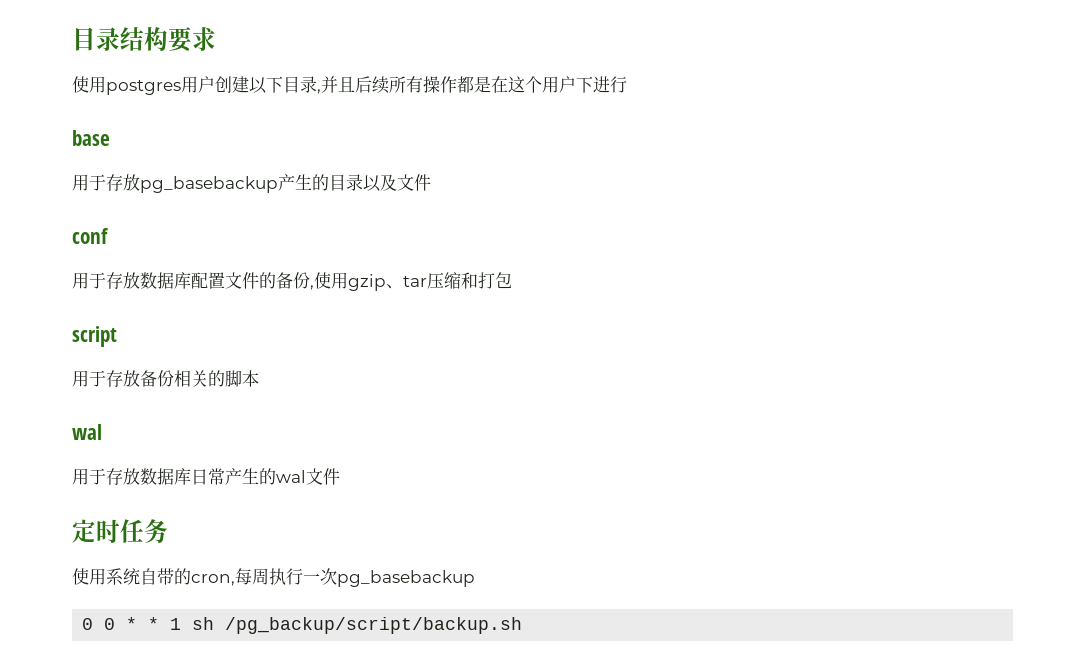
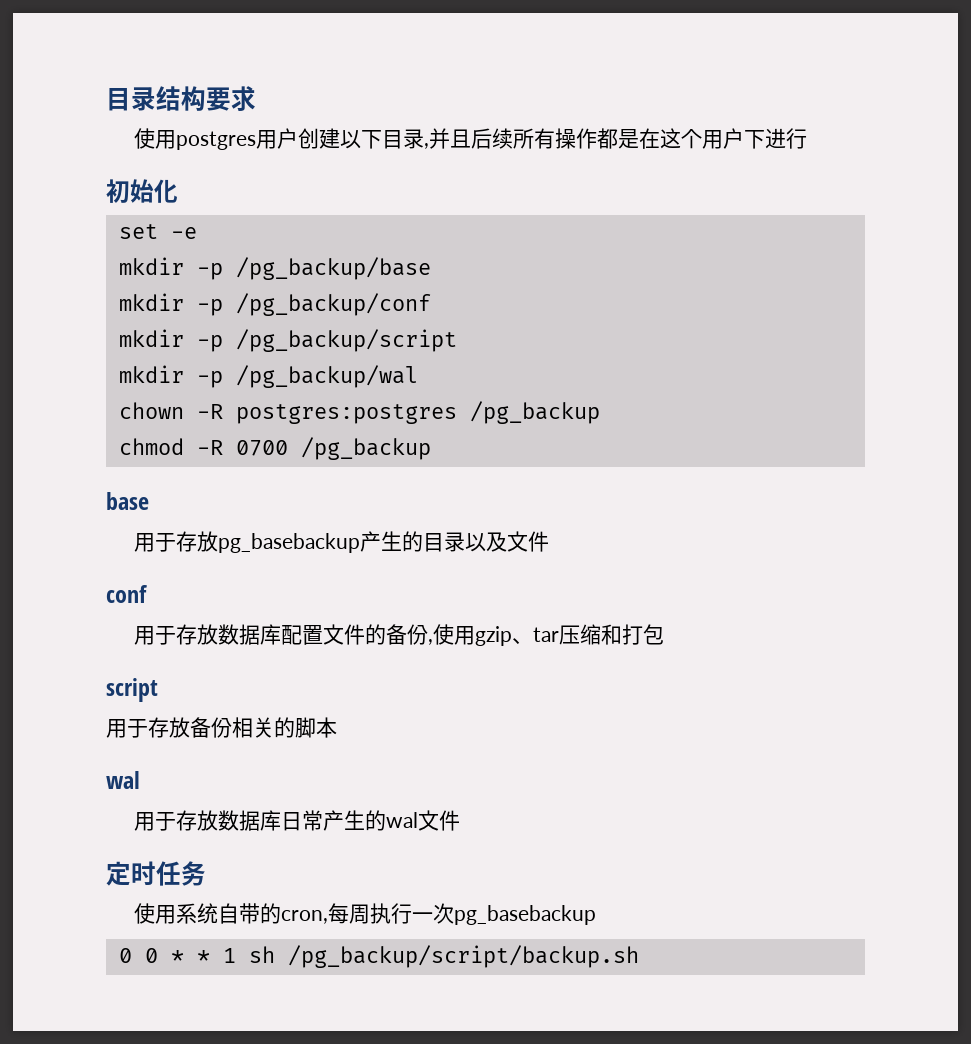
+ 初始化
+ set -e
+ mkdir -p /pg_backup/base
+ mkdir -p /pg_backup/conf
+ mkdir -p /pg_backup/script
+ mkdir -p /pg_backup/wal
+ chown -R postgres:postgres /pg_backup
+ chmod -R 0700 /pg_backup

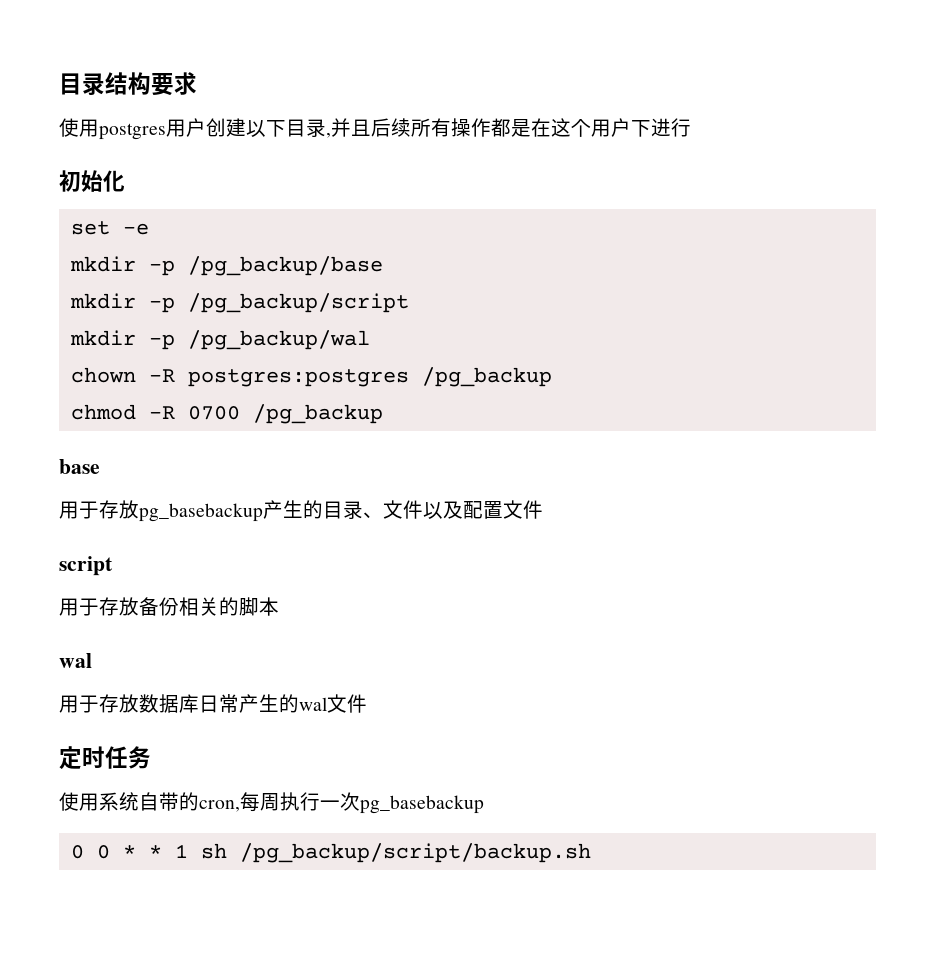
- mkdir -p /pg_backup/conf
- 用于存放pg_basebackup产生的目录以及文件
- conf
- 用于存放数据库配置文件的备份,使用gzip、tar压缩和打包
+ 用于存放pg_basebackup产生的目录、文件以及配置文件

